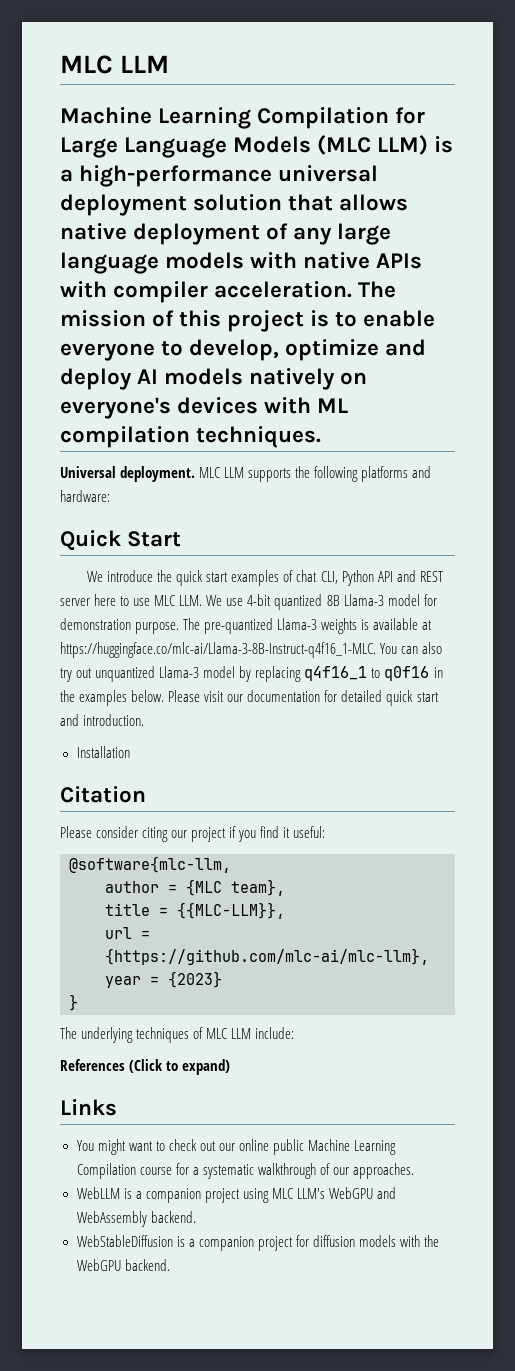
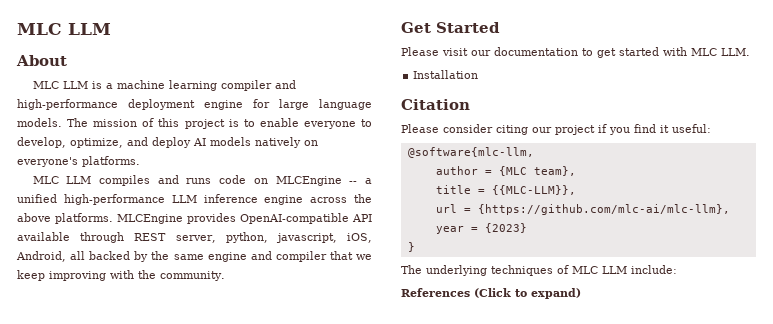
- Machine Learning Compilation for Large Language Models (MLC LLM) is a high-performance universal deployment solution that allows native deployment of any large language models with native APIs with compiler acceleration.
+ About
+ MLC LLM is a machine learning compiler and high-performance deployment engine for large language models.
- The mission of this project is to enable everyone to develop, optimize and deploy AI models natively on everyone's devices with ML compilation techniques.
- Universal deployment. MLC LLM supports the following platforms and hardware:
- Quick Start
- We introduce the quick start examples of chat CLI, Python API and REST server here to use MLC LLM. We use 4-bit quantized 8B Llama-3 model for demonstration purpose. The pre-quantized Llama-3 weights is available at https://huggingface.co/mlc-ai/Llama-3-8B-Instruct-q4f16_1-MLC. You can also try out unquantized Llama-3 model by replacing q4f16_1 to q0f16 in the examples below. Please visit our documentation for detailed quick start and introduction.
+ The mission of this project is to enable everyone to develop, optimize, and deploy AI models natively on everyone's platforms.
+ MLC LLM compiles and runs code on MLCEngine -- a unified high-performance LLM inference engine across the above platforms. MLCEngine provides OpenAI-compatible API available through REST server, python, javascript, iOS, Android, all backed by the same engine and compiler that we keep improving with the community.
+ Get Started
+ Please visit our documentation to get started with MLC LLM.
- Links
- You might want to check out our online public Machine Learning Compilation course for a systematic walkthrough of our approaches.
- WebLLM is a companion project using MLC LLM's WebGPU and WebAssembly backend.
- WebStableDiffusion is a companion project for diffusion models with the WebGPU backend.

